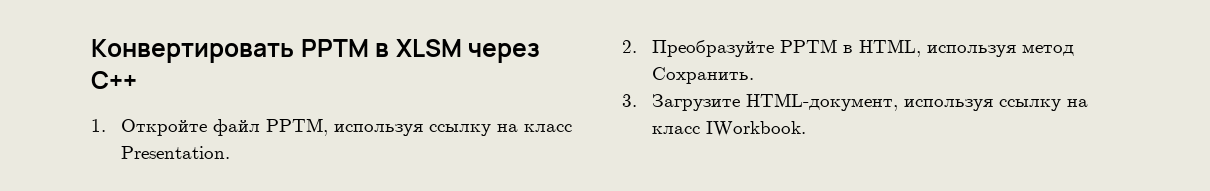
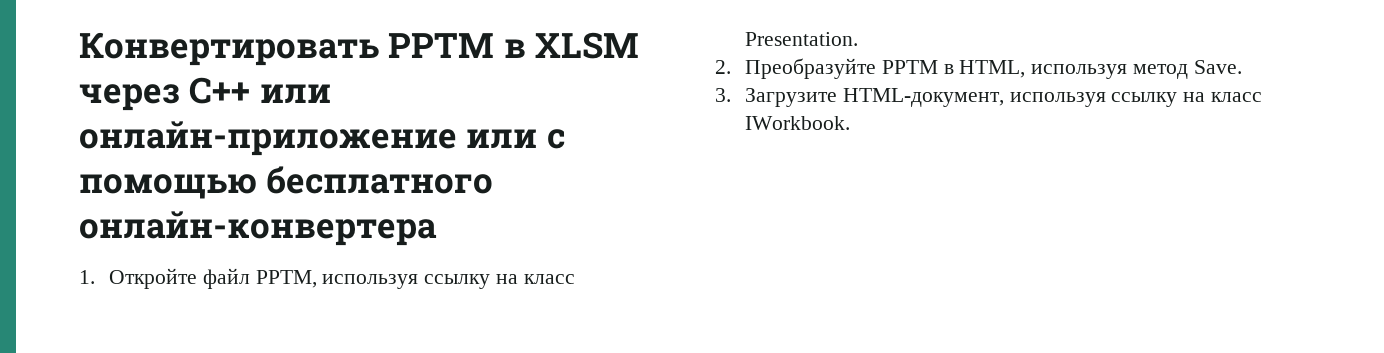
- Конвертировать PPTM в XLSM через C++
+ Конвертировать PPTM в XLSM через C++ или онлайн-приложение или с помощью бесплатного онлайн-конвертера
- 2. Преобразуйте PPTM в HTML, используя метод Сохранить.
+ 2. Преобразуйте PPTM в HTML, используя метод Save.

